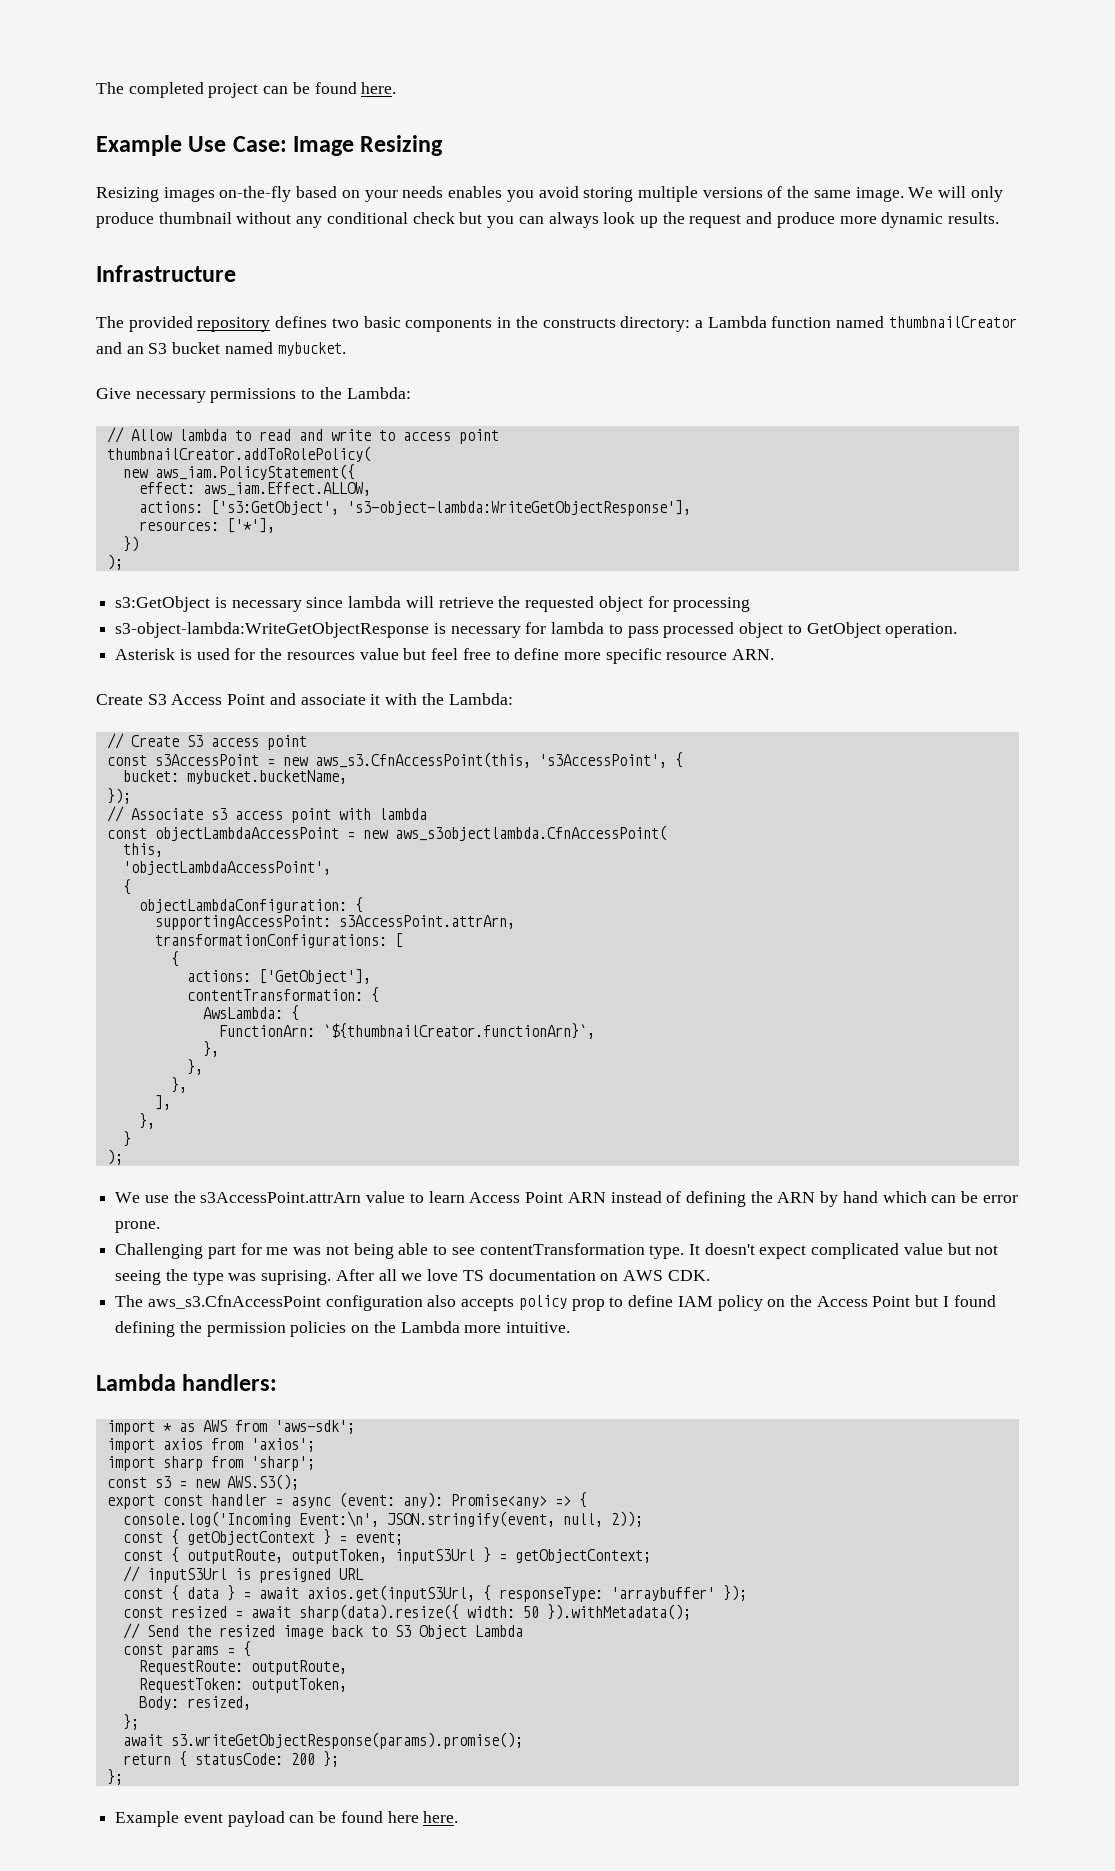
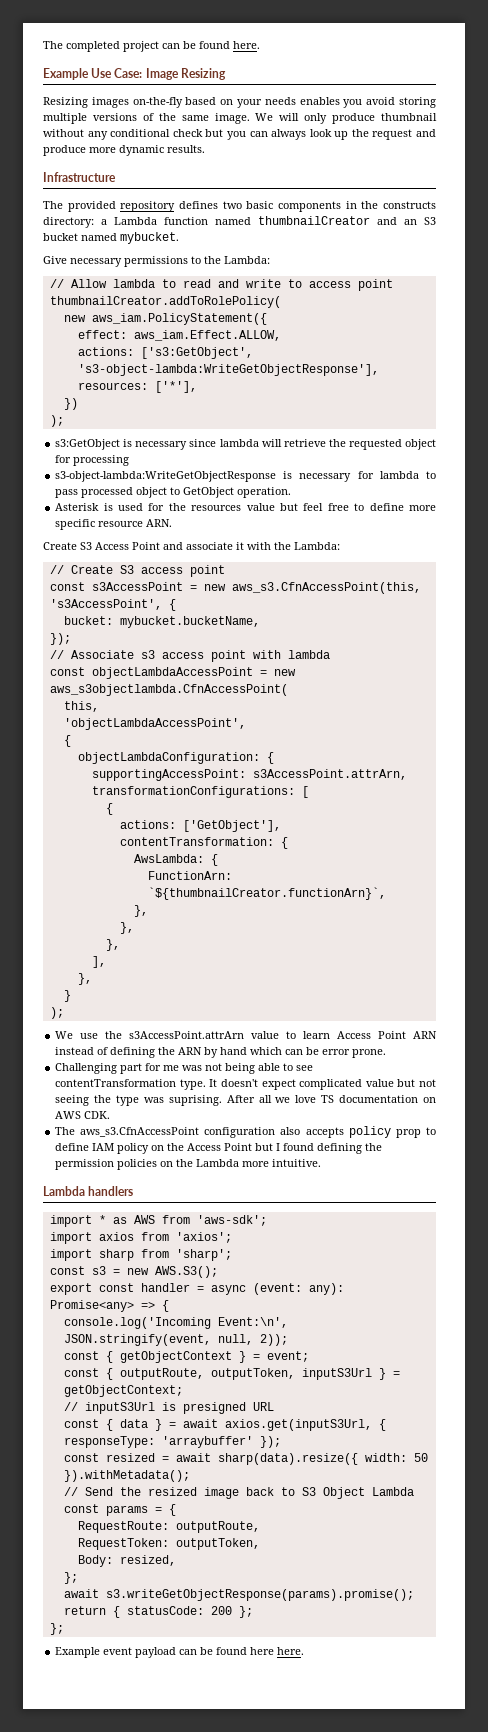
- Lambda handlers:
+ Lambda handlers

